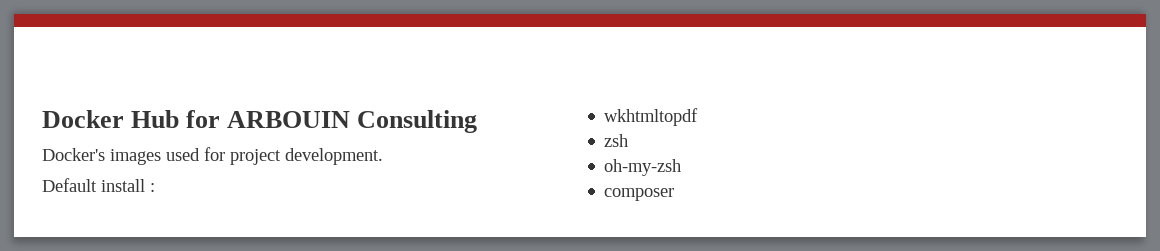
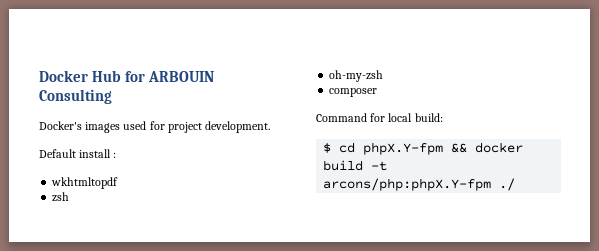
+ Command for local build:
+ $ cd phpX.Y-fpm && docker build -t arcons/php:phpX.Y-fpm ./

